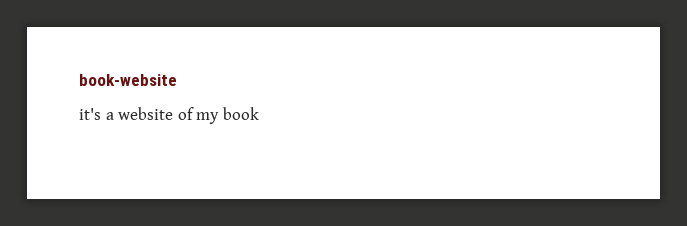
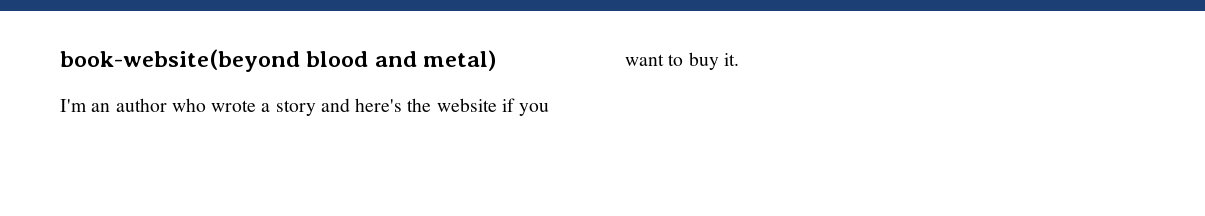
- book-website
- it's a website of my book
+ book-website(beyond blood and metal)
+ I'm an author who wrote a story and here's the website if you want to buy it.

